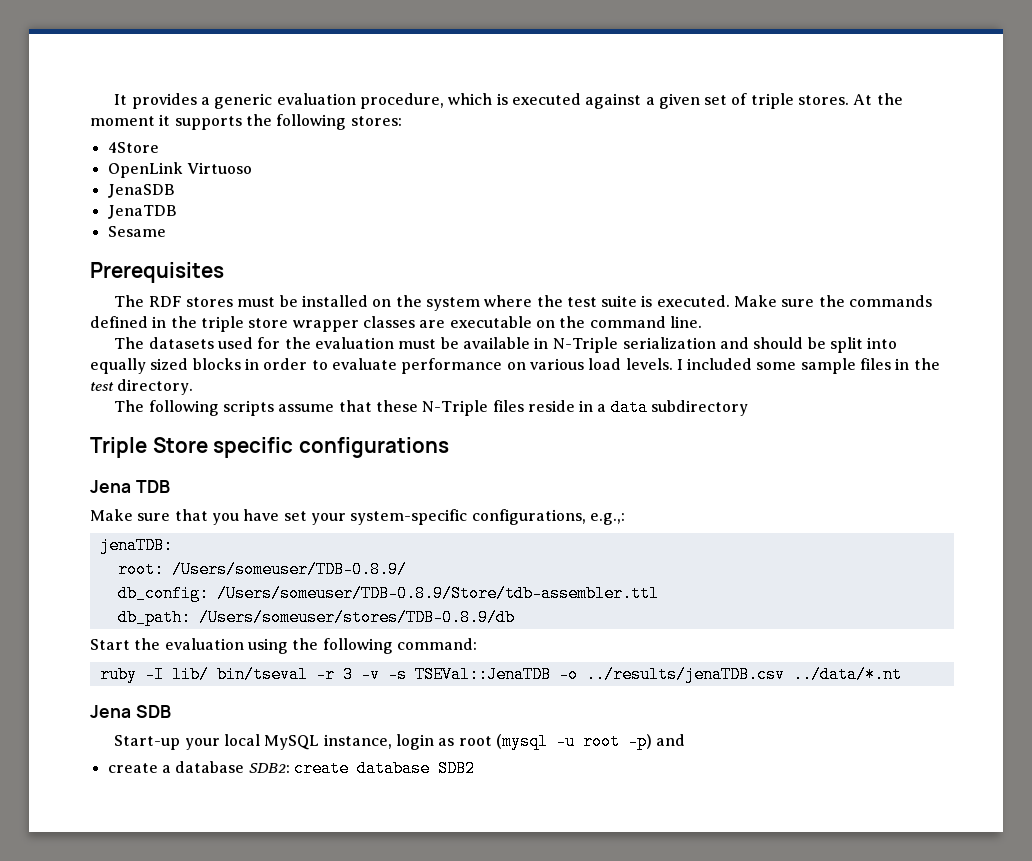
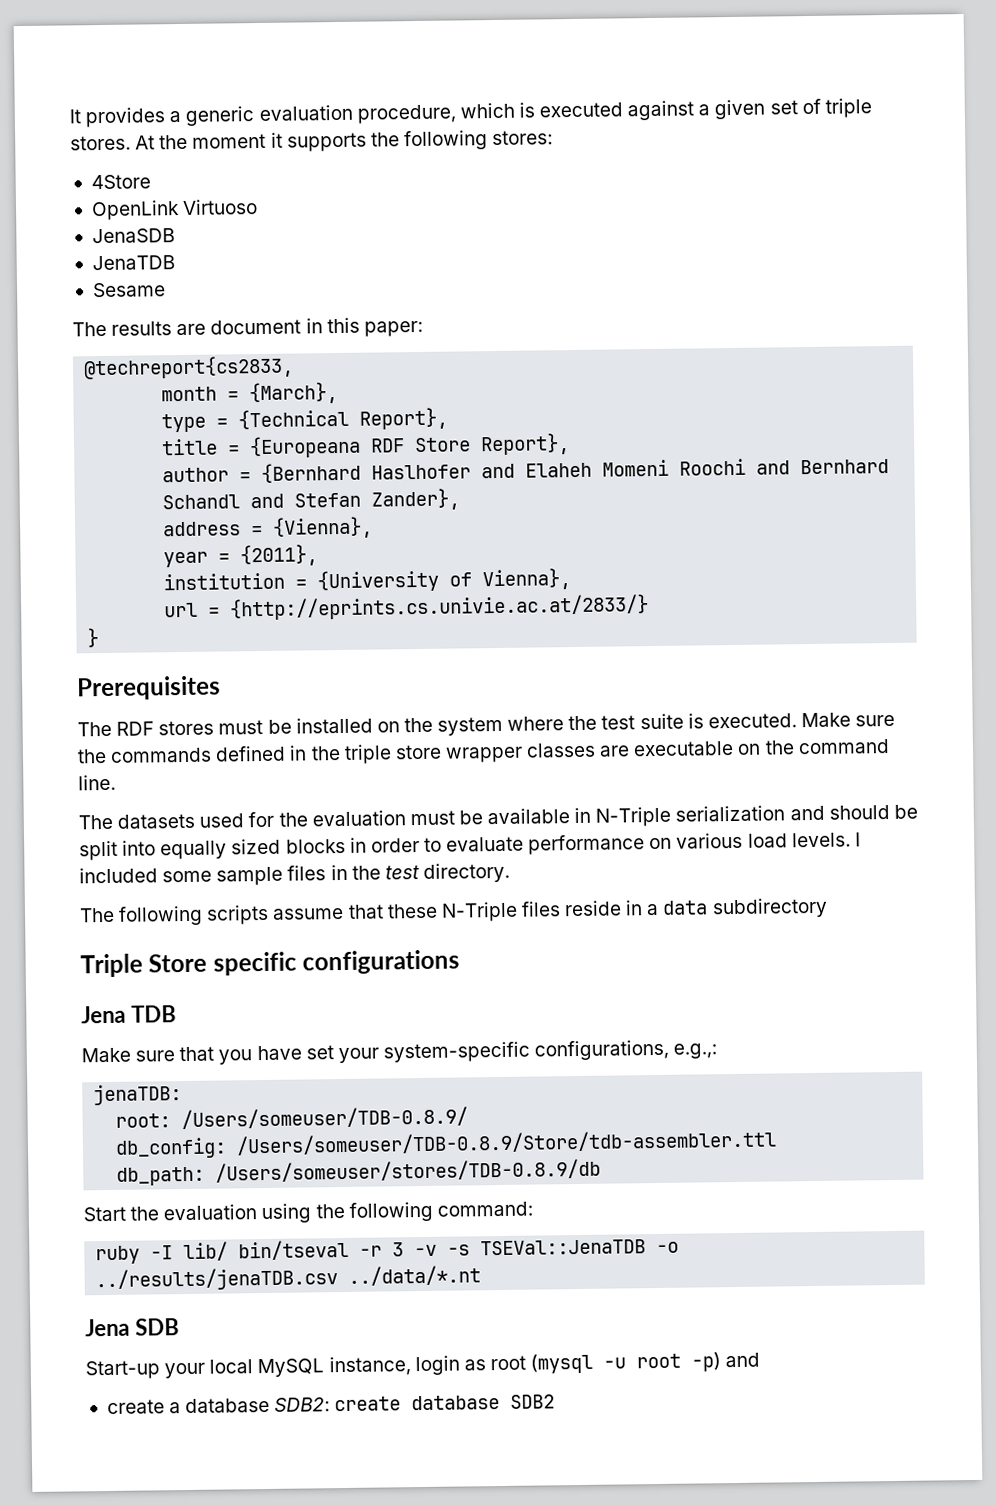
+ The results are document in this paper:
+ @techreport{cs2833,
+ month = {March},
+ type = {Technical Report},
+ title = {Europeana RDF Store Report},
+ author = {Bernhard Haslhofer and Elaheh Momeni Roochi and Bernhard Schandl and Stefan Zander},
+ address = {Vienna},
+ year = {2011},
+ institution = {University of Vienna},
+ url = {http://eprints.cs.univie.ac.at/2833/}
+ }

